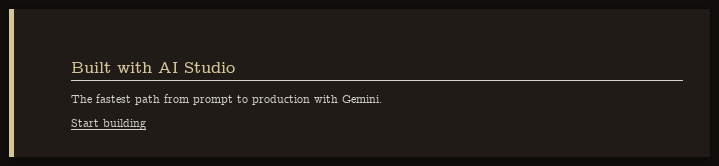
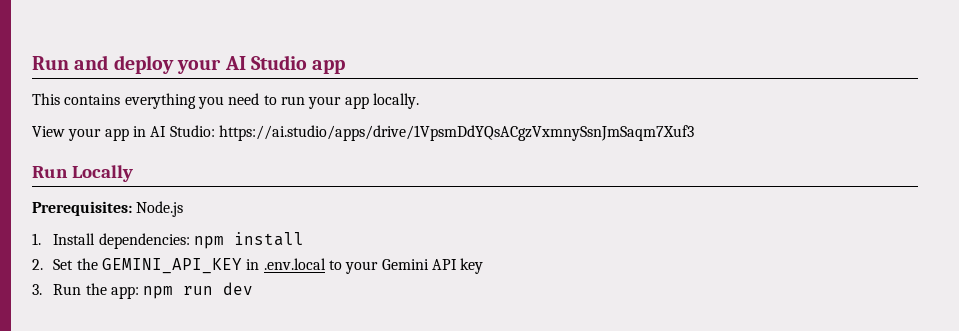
- Built with AI Studio
- The fastest path from prompt to production with Gemini.
- Start building
+ Run and deploy your AI Studio app
+ This contains everything you need to run your app locally.
+ View your app in AI Studio: https://ai.studio/apps/drive/1VpsmDdYQsACgzVxmnySsnJmSaqm7Xuf3
+ Run Locally
+ Prerequisites: Node.js
+ 1. Install dependencies: npm install
+ 2. Set the GEMINI_API_KEY in .env.local to your Gemini API key
+ 3. Run the app: npm run dev

